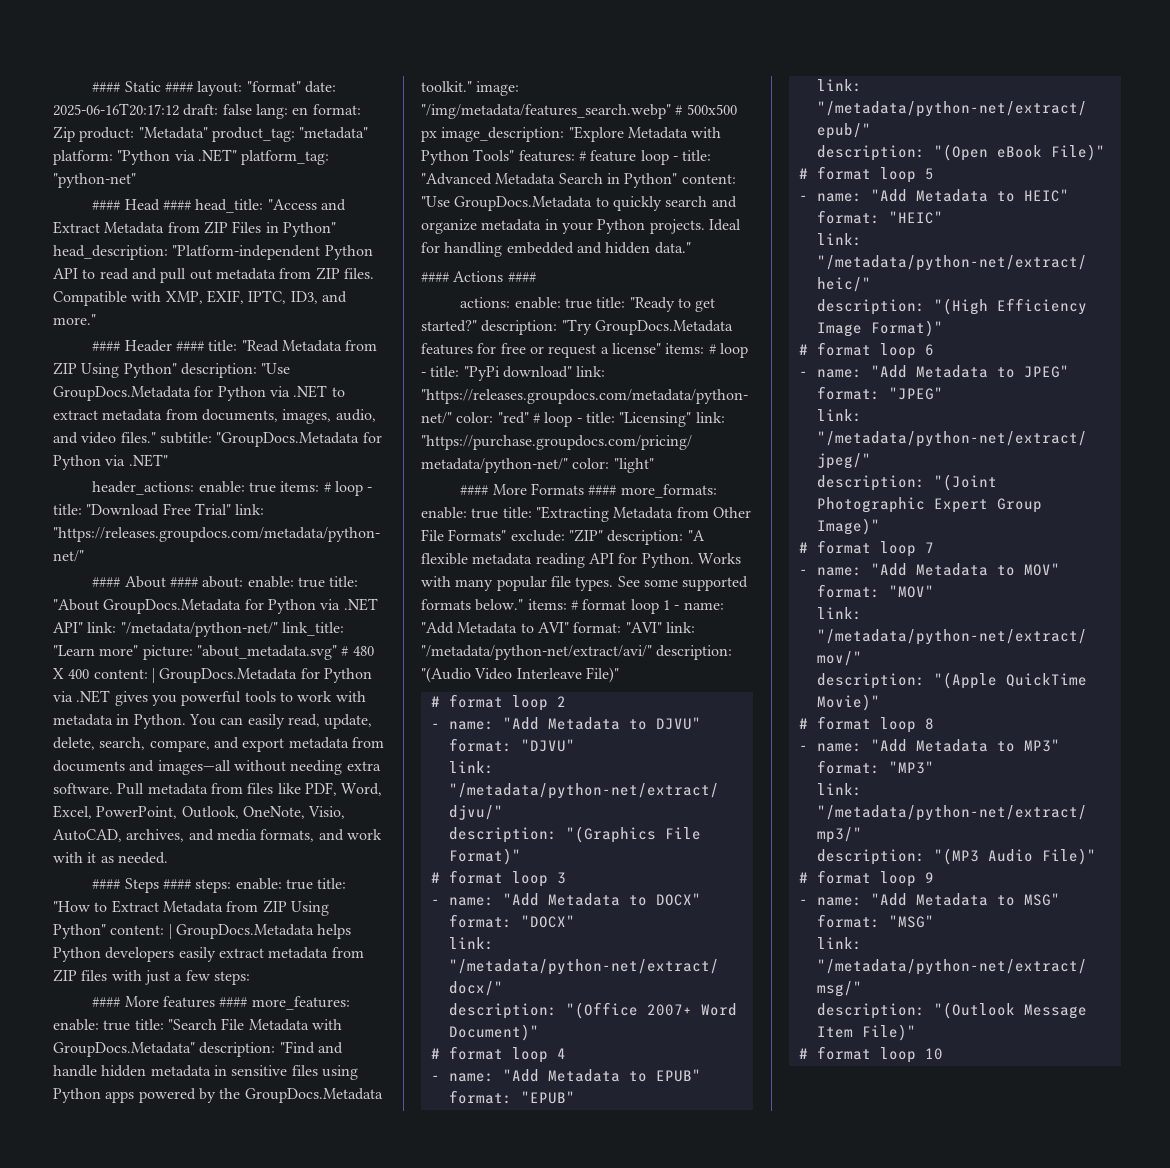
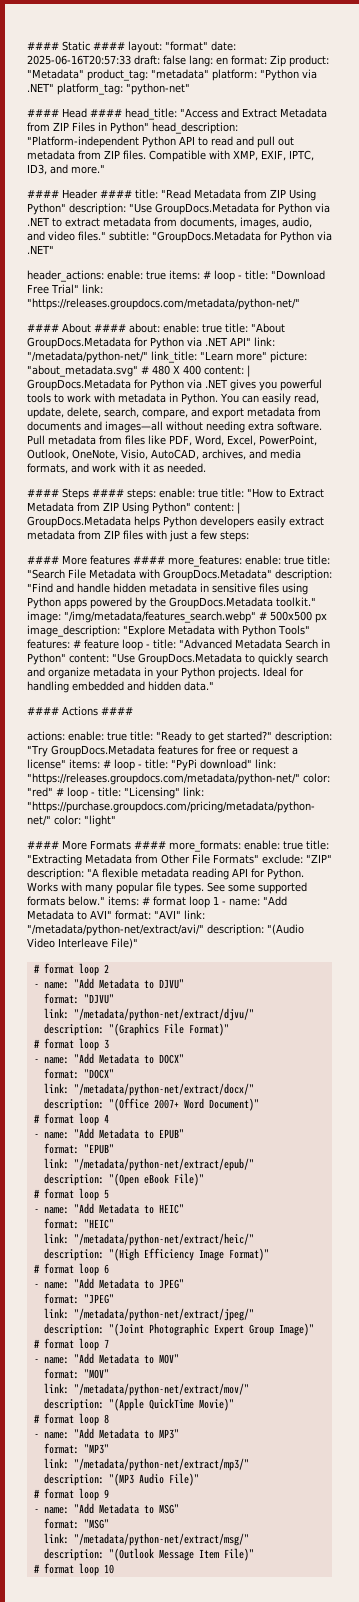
- #### Static #### layout: "format" date: 2025-06-16T20:17:12 draft: false lang: en format: Zip product: "Metadata" product_tag: "metadata" platform: "Python via .NET" platform_tag: "python-net"
+ #### Static #### layout: "format" date: 2025-06-16T20:57:33 draft: false lang: en format: Zip product: "Metadata" product_tag: "metadata" platform: "Python via .NET" platform_tag: "python-net"

